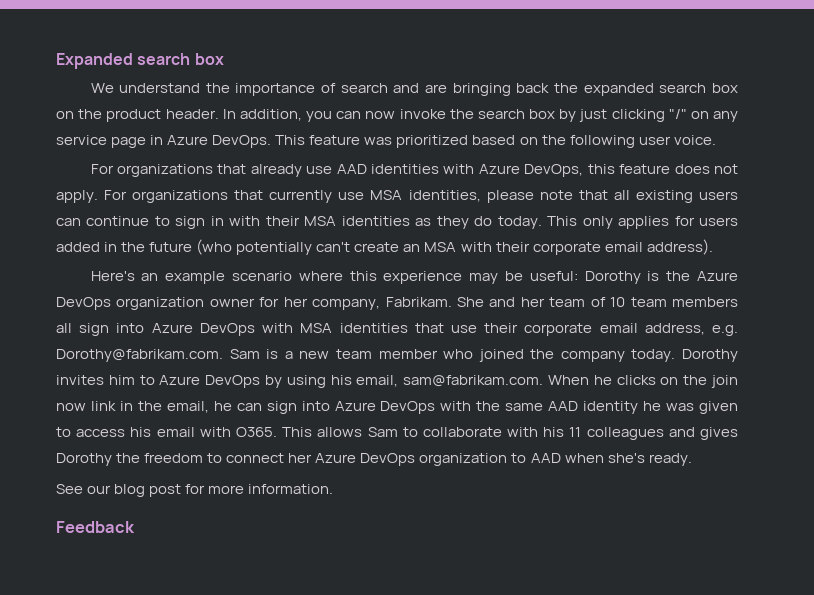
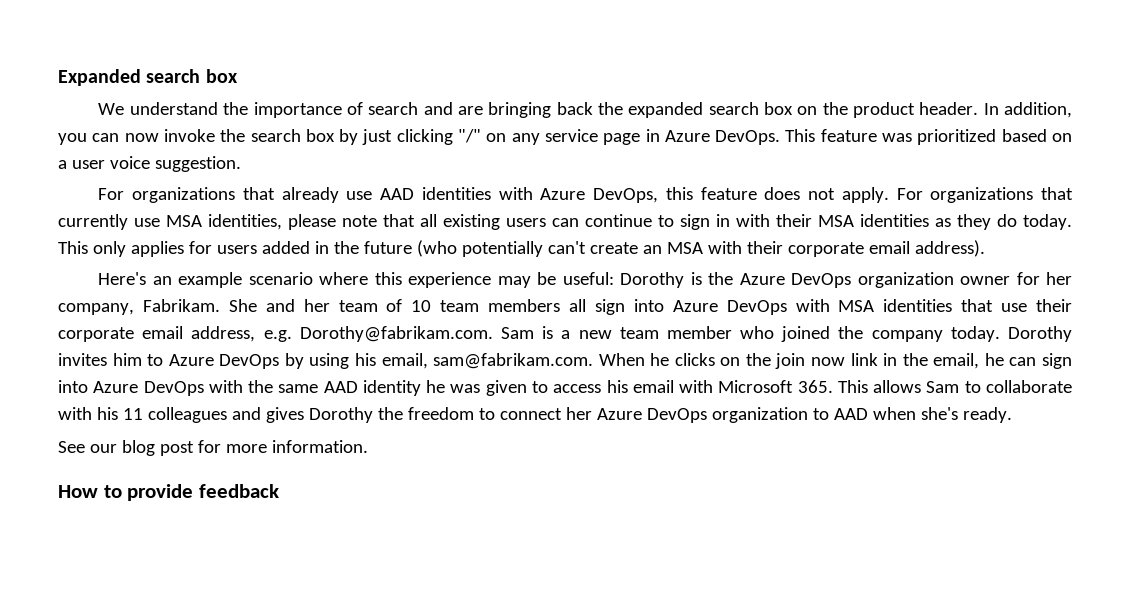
- This feature was prioritized based on the following user voice.
+ This feature was prioritized based on a user voice suggestion.
- Dorothy invites him to Azure DevOps by using his email, sam@fabrikam.com. When he clicks on the join now link in the email, he can sign into Azure DevOps with the same AAD identity he was given to access his email with O365. This allows Sam to collaborate with his 11 colleagues and gives Dorothy the freedom to connect her Azure DevOps organization to AAD when she's ready.
+ Dorothy invites him to Azure DevOps by using his email, sam@fabrikam.com. When he clicks on the join now link in the email, he can sign into Azure DevOps with the same AAD identity he was given to access his email with Microsoft 365. This allows Sam to collaborate with his 11 colleagues and gives Dorothy the freedom to connect her Azure DevOps organization to AAD when she's ready.
- Feedback
+ How to provide feedback

